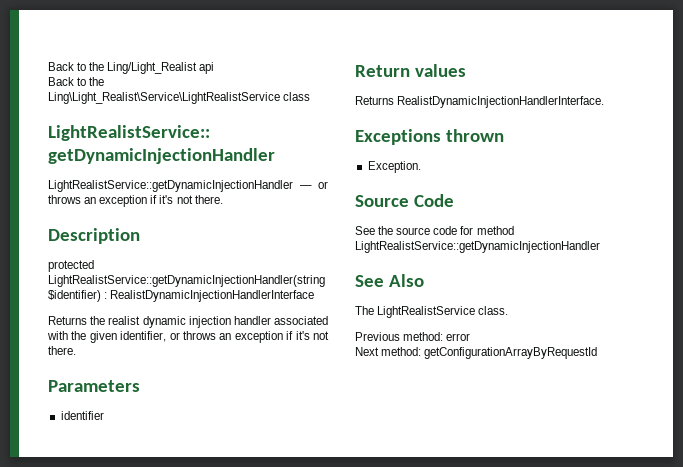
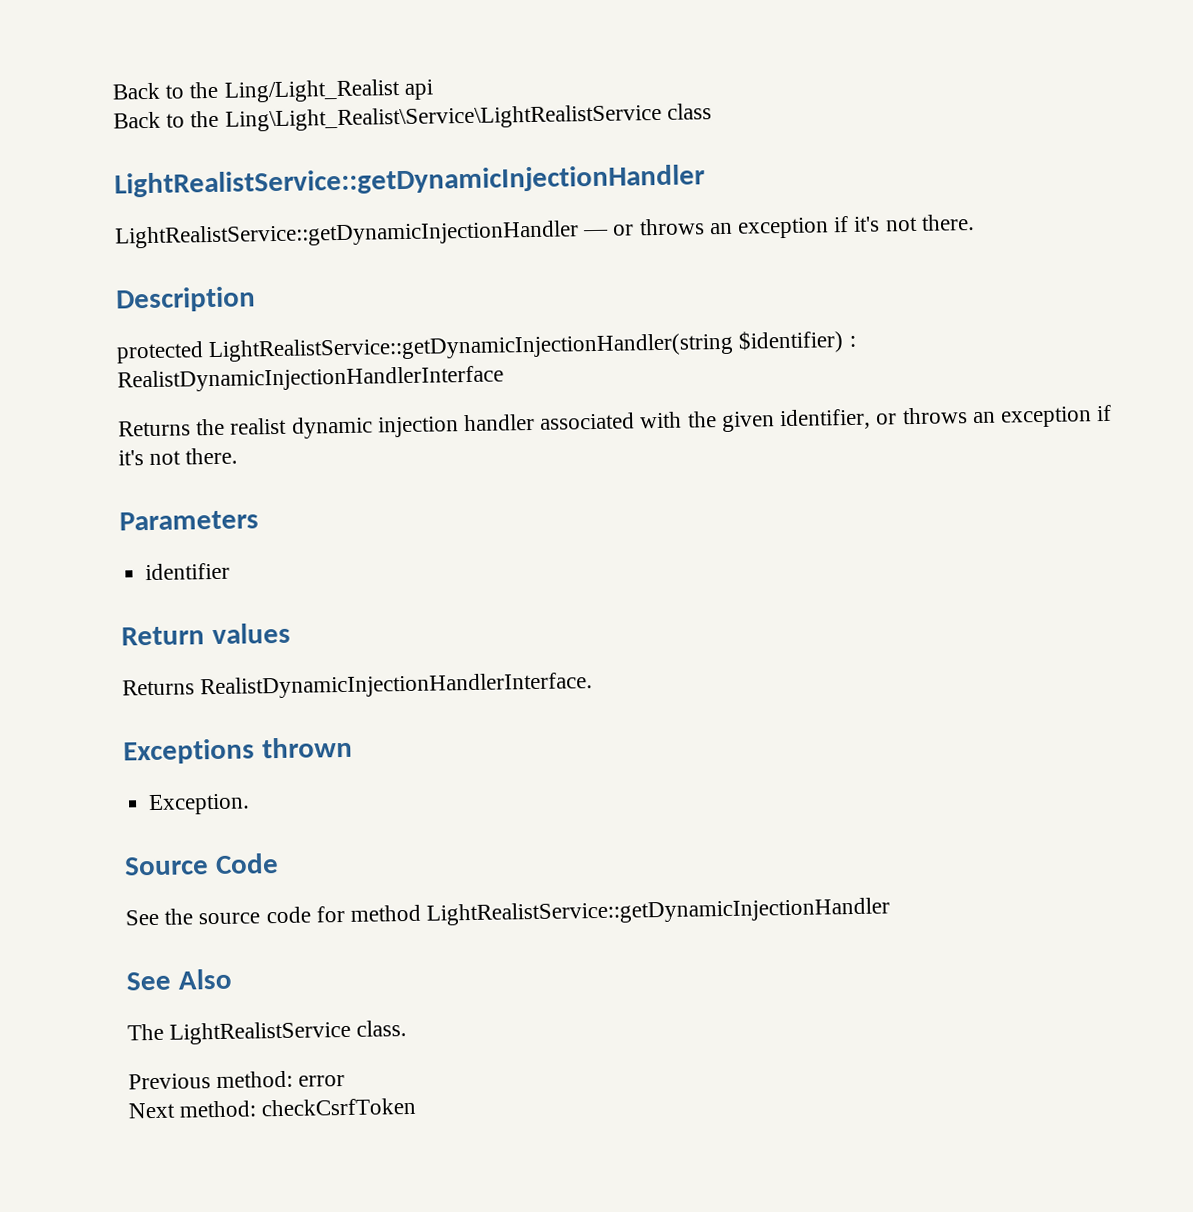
- Next method: getConfigurationArrayByRequestId
+ Next method: checkCsrfToken

